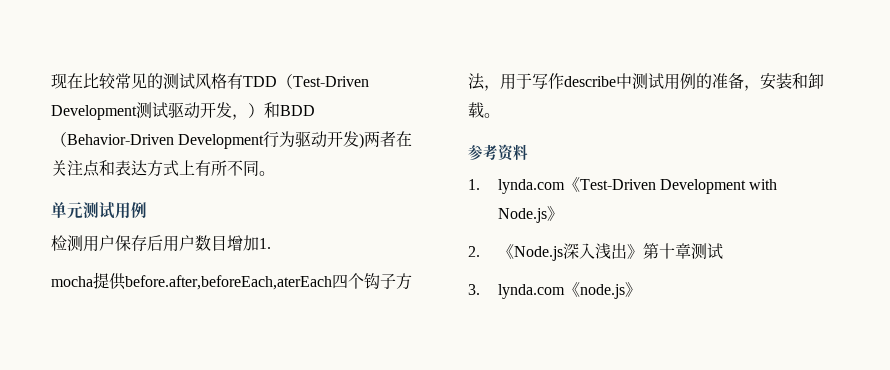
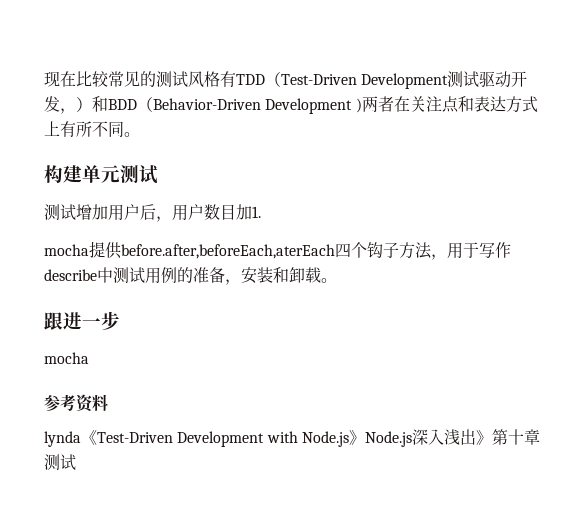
- 现在比较常见的测试风格有TDD（Test-Driven Development测试驱动开发，）和BDD（Behavior-Driven Development行为驱动开发)两者在关注点和表达方式上有所不同。
+ 现在比较常见的测试风格有TDD（Test-Driven Development测试驱动开发，）和BDD（Behavior-Driven Development )两者在关注点和表达方式上有所不同。
- 单元测试用例
- 检测用户保存后用户数目增加1.
+ 构建单元测试
+ 测试增加用户后，用户数目加1.
+ 跟进一步
+ mocha
- 1. lynda.com《Test-Driven Development with Node.js》
- 2.《Node.js深入浅出》第十章测试
+ lynda《Test-Driven Development with Node.js》Node.js深入浅出》第十章测试
- 3. lynda.com《node.js》

